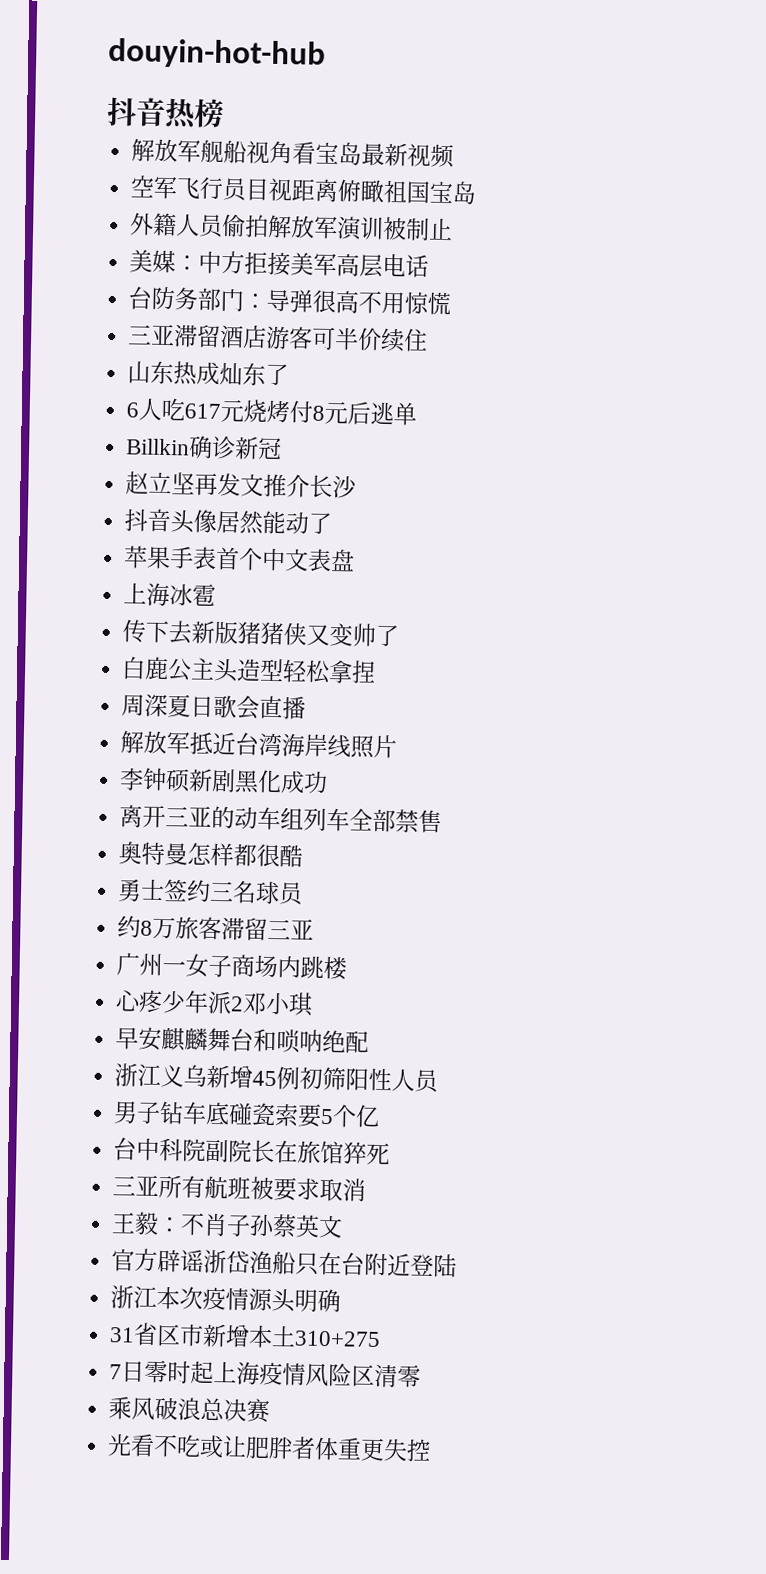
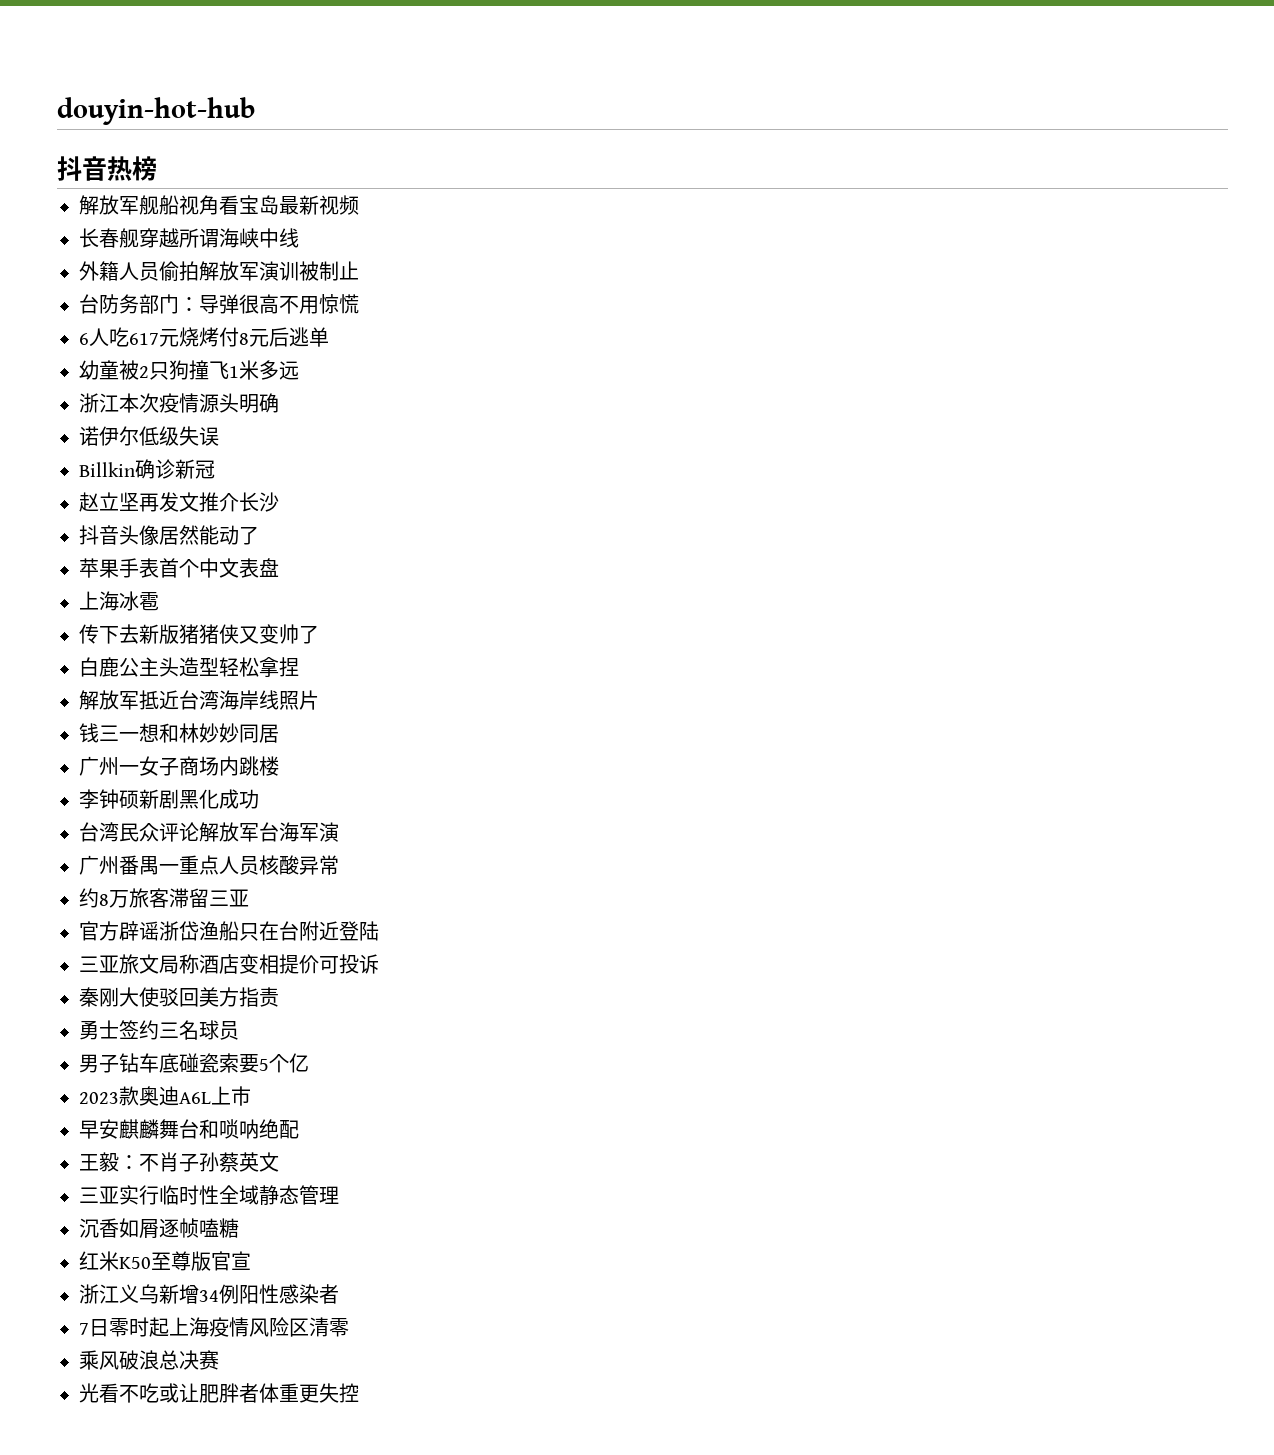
- 空军飞行员目视距离俯瞰祖国宝岛
+ 长春舰穿越所谓海峡中线
- 美媒：中方拒接美军高层电话
- 三亚滞留酒店游客可半价续住
- 山东热成灿东了
+ 幼童被2只狗撞飞1米多远
+ 浙江本次疫情源头明确
+ 诺伊尔低级失误
- 周深夏日歌会直播
- 李钟硕新剧黑化成功
- 离开三亚的动车组列车全部禁售
- 奥特曼怎样都很酷
- 勇士签约三名球员
- 约8万旅客滞留三亚
+ 钱三一想和林妙妙同居
- 心疼少年派2邓小琪
- 早安麒麟舞台和唢呐绝配
- 浙江义乌新增45例初筛阳性人员
- 男子钻车底碰瓷索要5个亿
- 台中科院副院长在旅馆猝死
- 三亚所有航班被要求取消
- 王毅：不肖子孙蔡英文
+ 李钟硕新剧黑化成功
+ 台湾民众评论解放军台海军演
+ 广州番禺一重点人员核酸异常
+ 约8万旅客滞留三亚
- 浙江本次疫情源头明确
- 31省区市新增本土310+275
+ 三亚旅文局称酒店变相提价可投诉
+ 秦刚大使驳回美方指责
+ 勇士签约三名球员
+ 男子钻车底碰瓷索要5个亿
+ 2023款奥迪A6L上市
+ 早安麒麟舞台和唢呐绝配
+ 王毅：不肖子孙蔡英文
+ 三亚实行临时性全域静态管理
+ 沉香如屑逐帧嗑糖
+ 红米K50至尊版官宣
+ 浙江义乌新增34例阳性感染者

